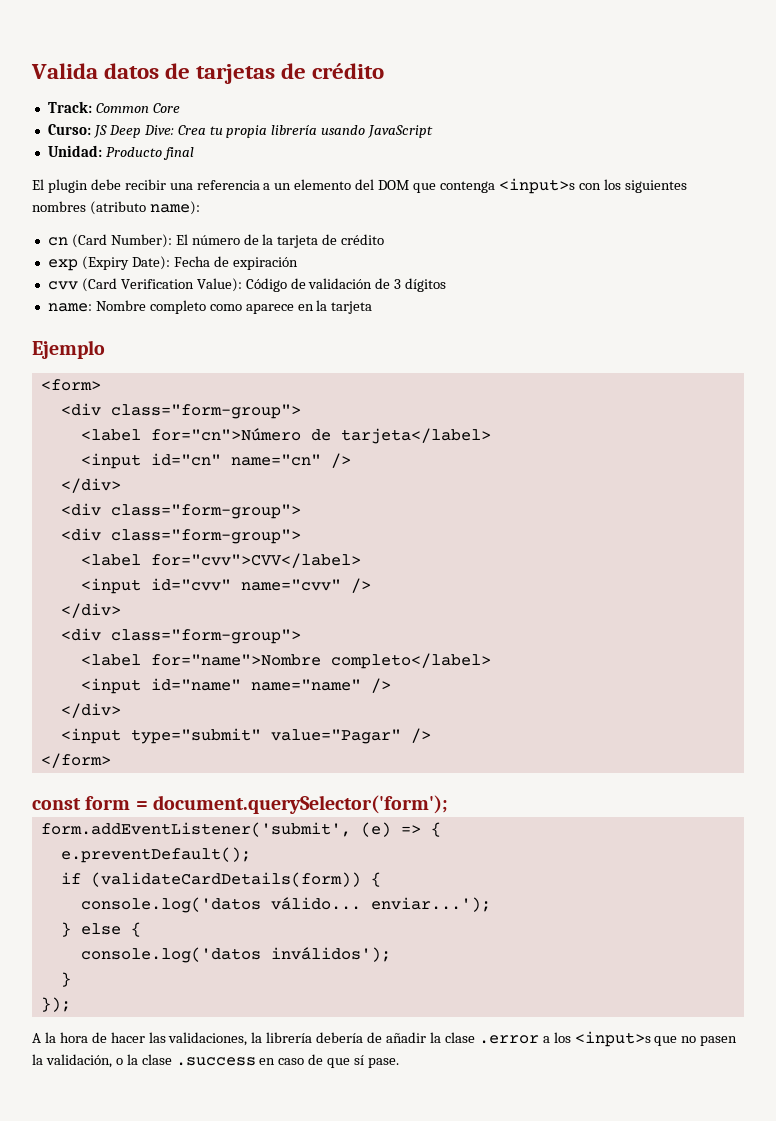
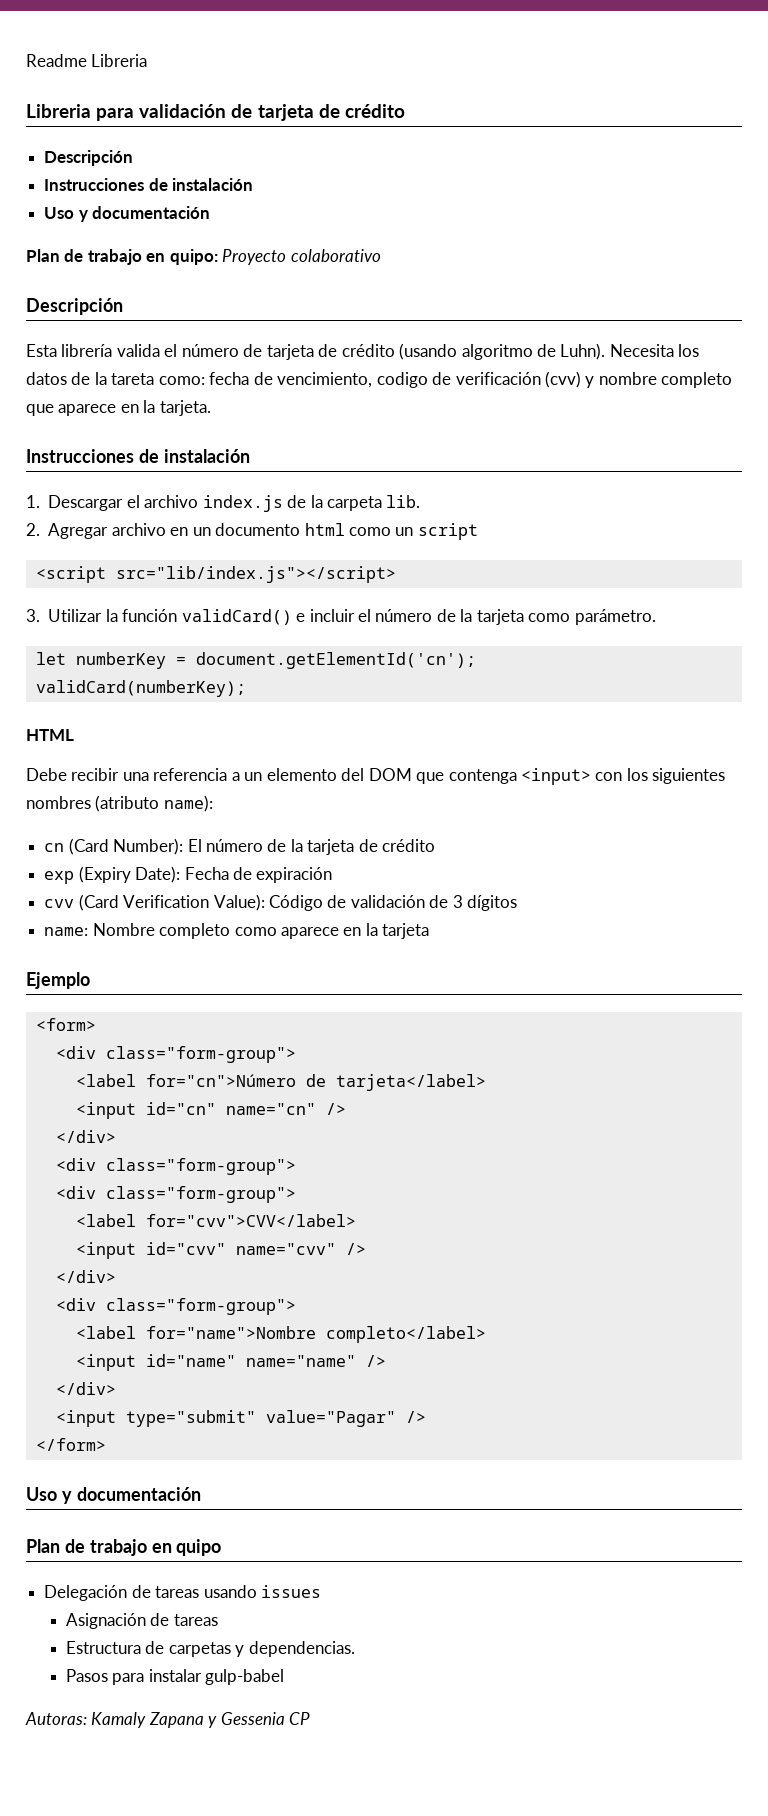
- Valida datos de tarjetas de crédito
- Track: Common Core
- Curso: JS Deep Dive: Crea tu propia librería usando JavaScript
- Unidad: Producto final
- El plugin debe recibir una referencia a un elemento del DOM que contenga <input>s con los siguientes nombres (atributo name):
+ Readme Libreria
+ Libreria para validación de tarjeta de crédito
+ Descripción
+ Instrucciones de instalación
+ Uso y documentación
+ Plan de trabajo en quipo: Proyecto colaborativo
+ Descripción
+ Esta librería valida el número de tarjeta de crédito (usando algoritmo de Luhn). Necesita los datos de la tareta como: fecha de vencimiento, codigo de verificación (cvv) y nombre completo que aparece en la tarjeta.
+ Instrucciones de instalación
+ 1. Descargar el archivo index.js de la carpeta lib.
+ 2. Agregar archivo en un documento html como un script
+ <script src="lib/index.js"></script>
+ 3. Utilizar la función validCard() e incluir el número de la tarjeta como parámetro.
+ let numberKey = document.getElementId('cn');
+ validCard(numberKey);
+ HTML
+ Debe recibir una referencia a un elemento del DOM que contenga <input> con los siguientes nombres (atributo name):
  </form>
- const form = document.querySelector('form');
- form.addEventListener('submit', (e) => {
- e.preventDefault();
- if (validateCardDetails(form)) {
- console.log('datos válido... enviar...');
- } else {
- console.log('datos inválidos');
- }
- });
- A la hora de hacer las validaciones, la librería debería de añadir la clase .error a los <input>s que no pasen la validación, o la clase .success en caso de que sí pase.
+ Uso y documentación
+ Plan de trabajo en quipo
+ Delegación de tareas usando issues
+ Asignación de tareas
+ Estructura de carpetas y dependencias.
+ Pasos para instalar gulp-babel
+ Autoras: Kamaly Zapana y Gessenia CP

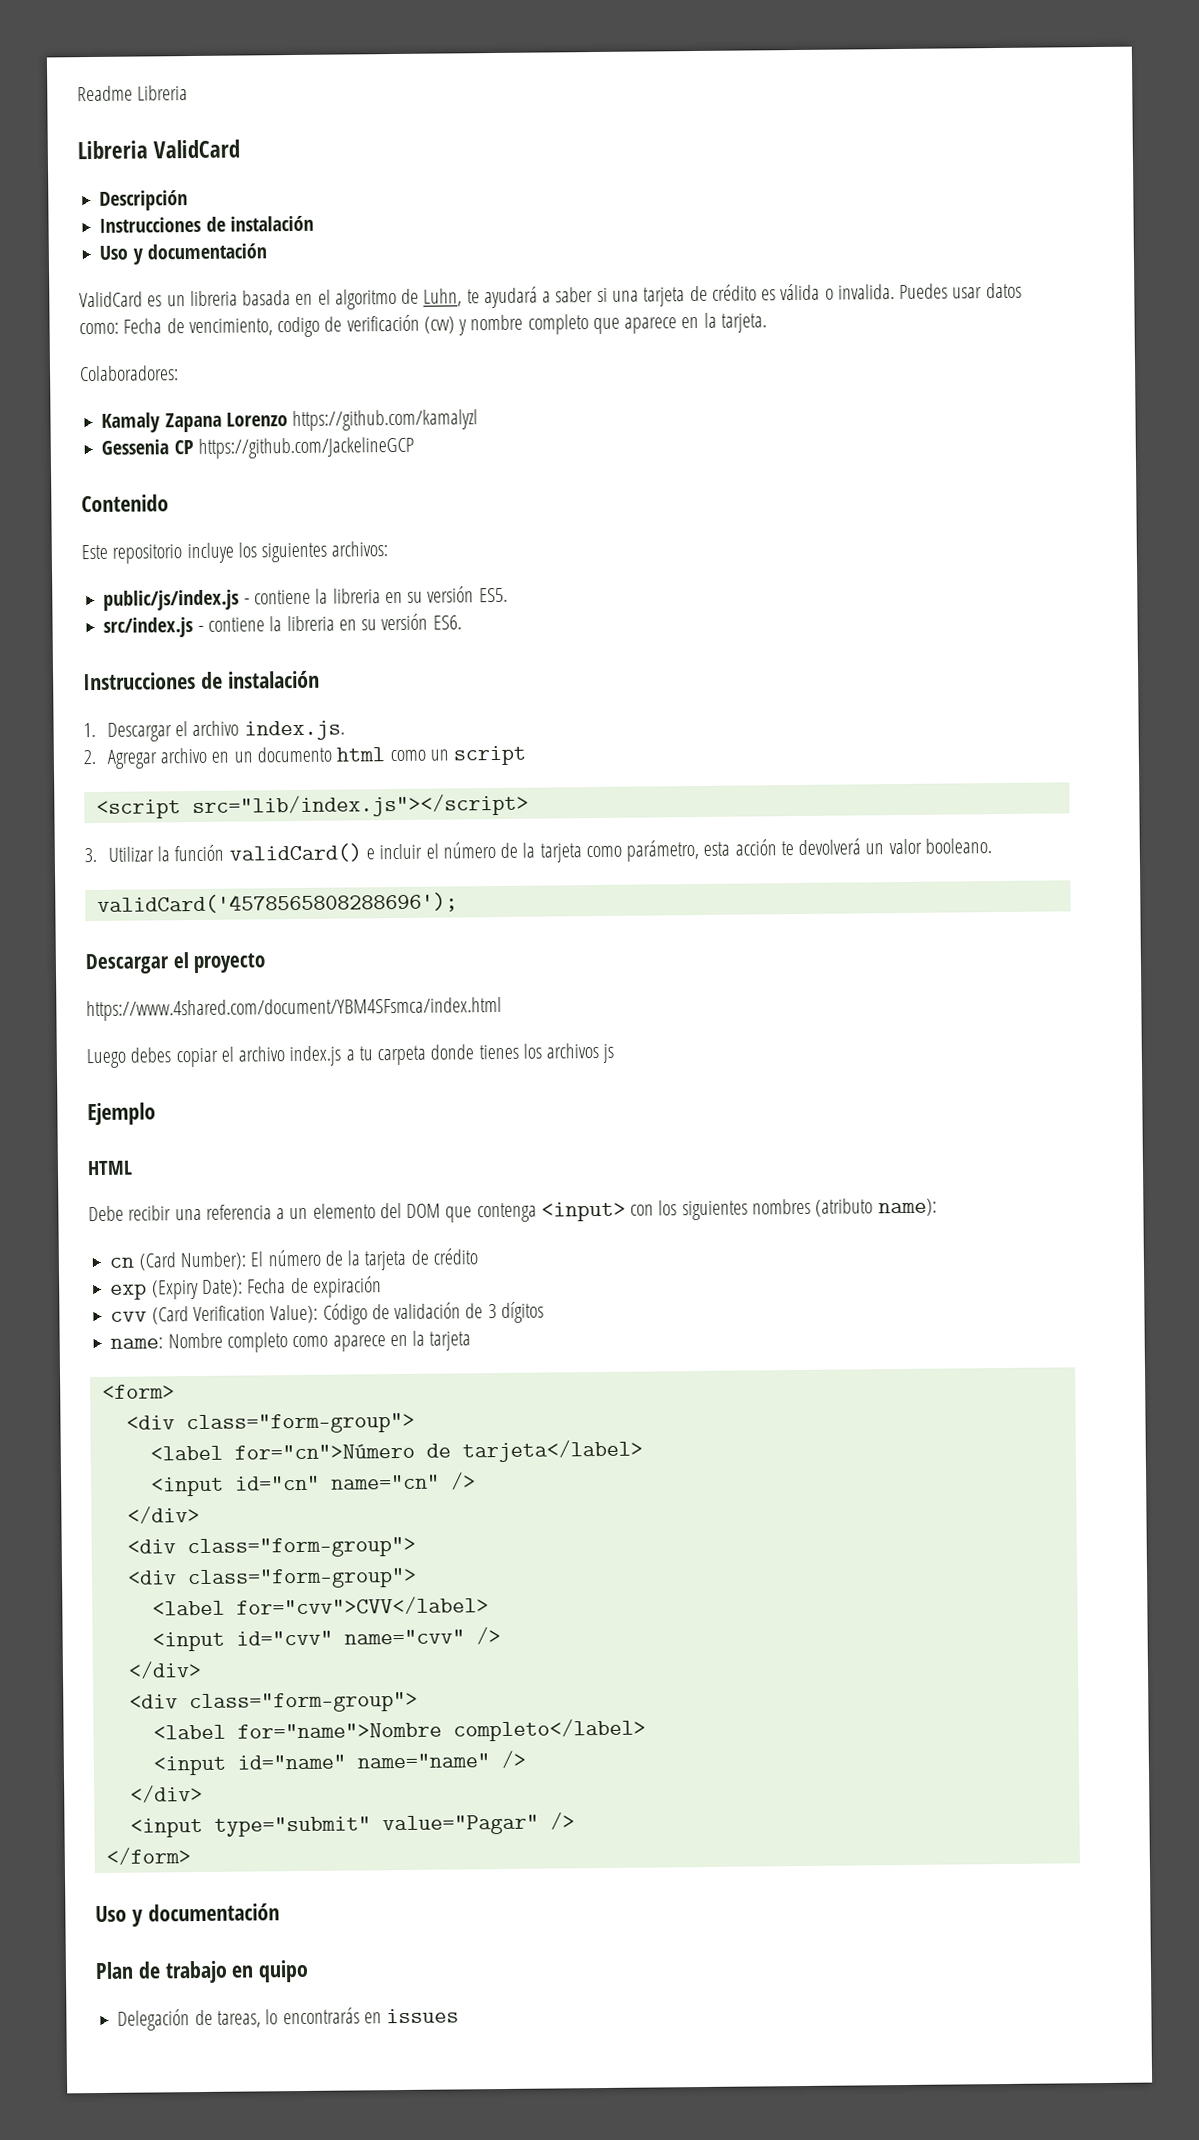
- Libreria para validación de tarjeta de crédito
+ Libreria ValidCard
- Plan de trabajo en quipo: Proyecto colaborativo
- Descripción
- Esta librería valida el número de tarjeta de crédito (usando algoritmo de Luhn). Necesita los datos de la tareta como: fecha de vencimiento, codigo de verificación (cvv) y nombre completo que aparece en la tarjeta.
+ ValidCard es un libreria basada en el algoritmo de Luhn, te ayudará a saber si una tarjeta de crédito es válida o invalida. Puedes usar datos como: Fecha de vencimiento, codigo de verificación (cvv) y nombre completo que aparece en la tarjeta.
+ Colaboradores:
+ Kamaly Zapana Lorenzo https://github.com/kamalyzl
+ Gessenia CP https://github.com/JackelineGCP
+ Contenido
+ Este repositorio incluye los siguientes archivos:
+ public/js/index.js - contiene la libreria en su versión ES5.
+ src/index.js - contiene la libreria en su versión ES6.
- 1. Descargar el archivo index.js de la carpeta lib.
+ 1. Descargar el archivo index.js.
- 3. Utilizar la función validCard() e incluir el número de la tarjeta como parámetro.
- let numberKey = document.getElementId('cn');
- validCard(numberKey);
+ 3. Utilizar la función validCard() e incluir el número de la tarjeta como parámetro, esta acción te devolverá un valor booleano.
+ validCard('4578565808288696');
+ Descargar el proyecto
+ https://www.4shared.com/document/YBM4SFsmca/index.html
+ Luego debes copiar el archivo index.js a tu carpeta donde tienes los archivos js
+ Ejemplo
- Ejemplo
- Delegación de tareas usando issues
- Asignación de tareas
- Estructura de carpetas y dependencias.
- Pasos para instalar gulp-babel
- Autoras: Kamaly Zapana y Gessenia CP
+ Delegación de tareas, lo encontrarás en issues

